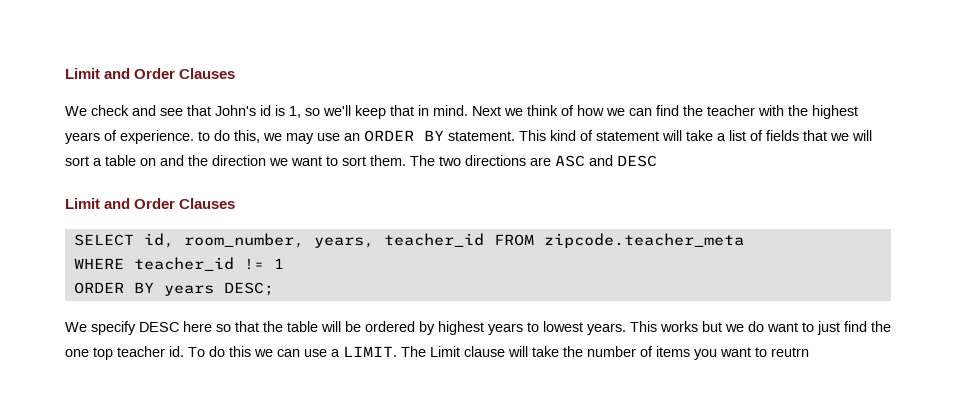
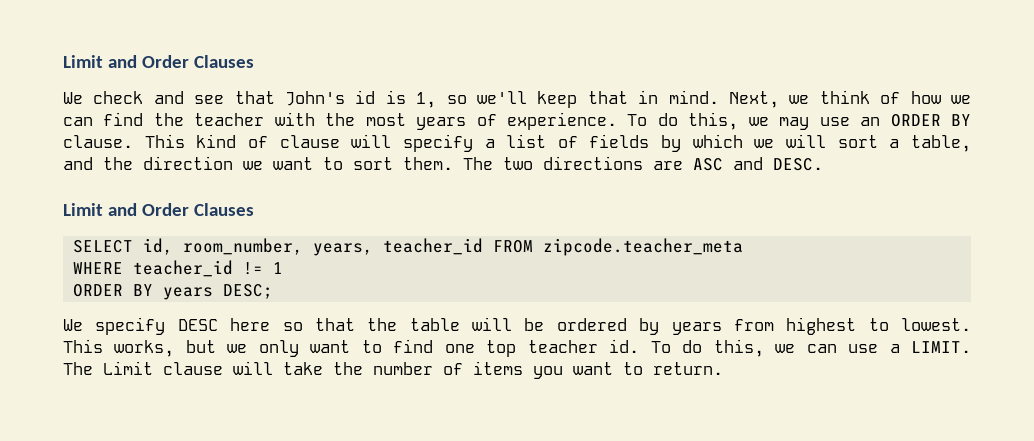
- Next we think of how we can find the teacher with the highest years of experience. to do this, we may use an ORDER BY statement.
+ Next, we think of how we can find the teacher with the most years of experience. To do this, we may use an ORDER BY clause.
- This kind of statement will take a list of fields that we will sort a table on and the direction we want to sort them.
+ This kind of clause will specify a list of fields by which we will sort a table, and the direction we want to sort them.
- The two directions are ASC and DESC
+ The two directions are ASC and DESC.
- We specify DESC here so that the table will be ordered by highest years to lowest years. This works but we do want to just find the one top teacher id.
+ We specify DESC here so that the table will be ordered by years from highest to lowest. This works, but we only want to find one top teacher id.
- To do this we can use a LIMIT.
+ To do this, we can use a LIMIT.
- The Limit clause will take the number of items you want to reutrn
+ The Limit clause will take the number of items you want to return.

